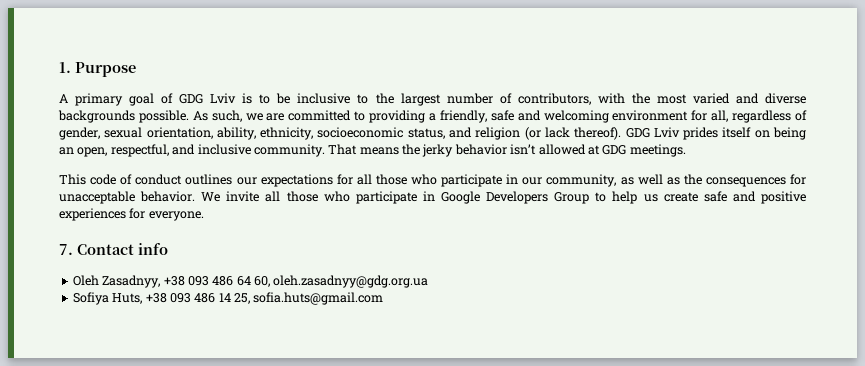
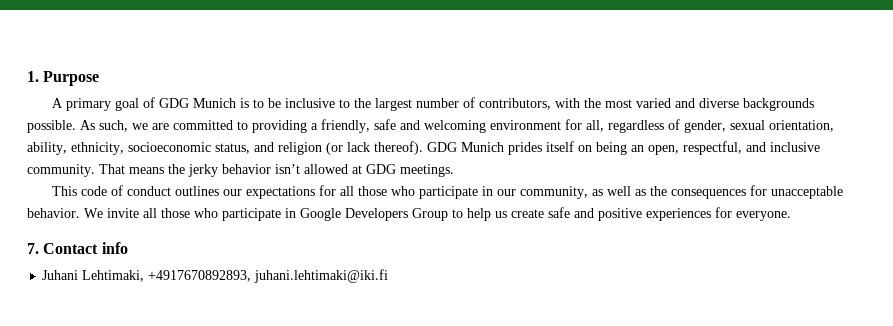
- A primary goal of GDG Lviv is to be inclusive to the largest number of contributors, with the most varied and diverse backgrounds possible.
+ A primary goal of GDG Munich is to be inclusive to the largest number of contributors, with the most varied and diverse backgrounds possible.
- GDG Lviv prides itself on being an open, respectful, and inclusive community.
+ GDG Munich prides itself on being an open, respectful, and inclusive community.
- Oleh Zasadnyy, +38 093 486 64 60, oleh.zasadnyy@gdg.org.ua
- Sofiya Huts, +38 093 486 14 25, sofia.huts@gmail.com
+ Juhani Lehtimaki, +4917670892893, juhani.lehtimaki@iki.fi

